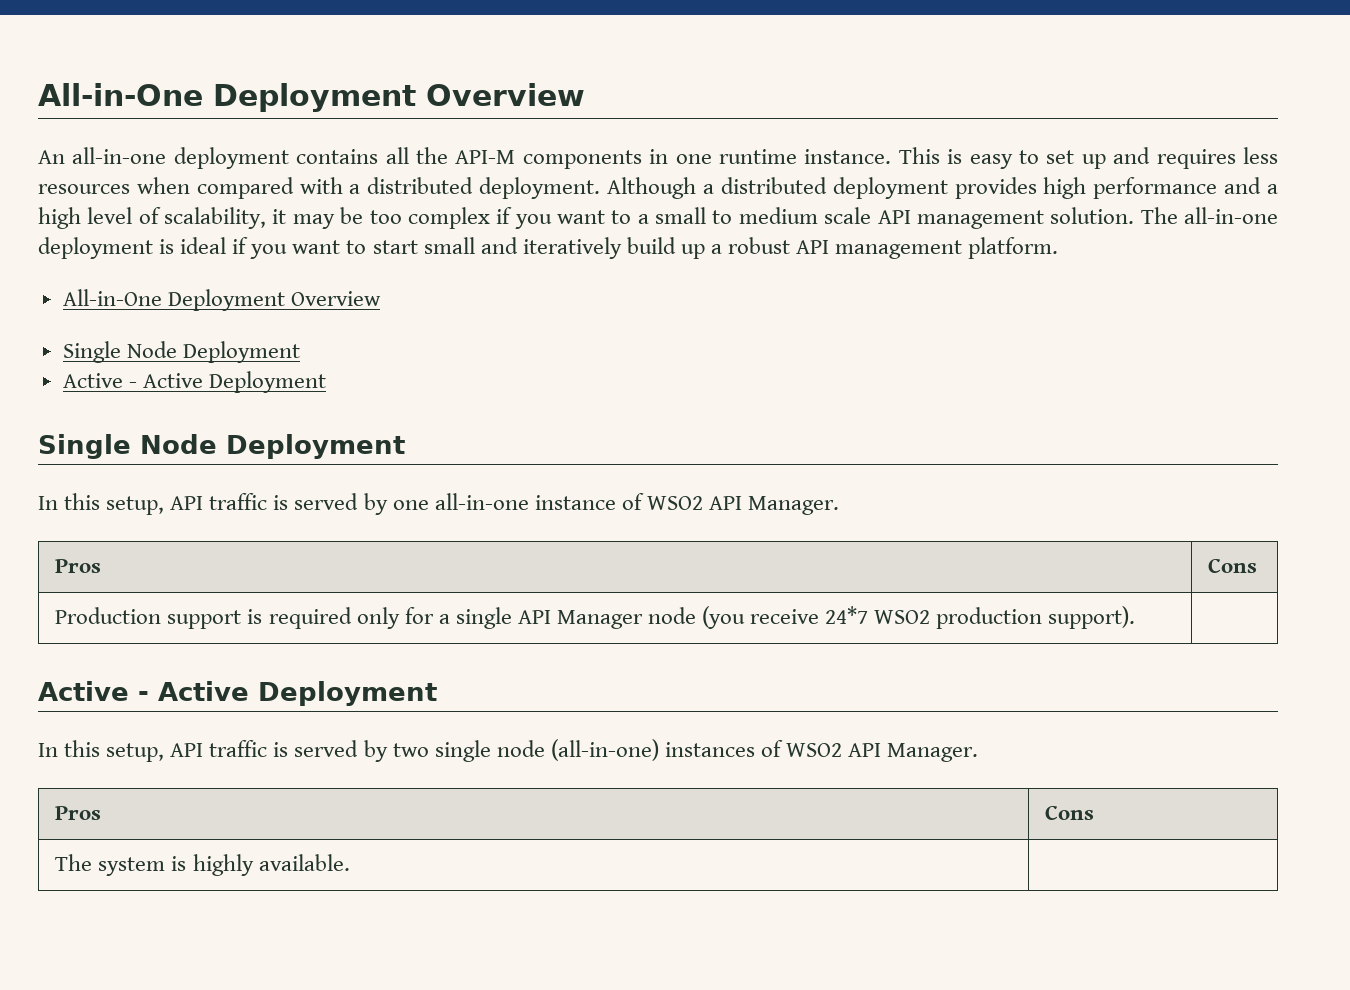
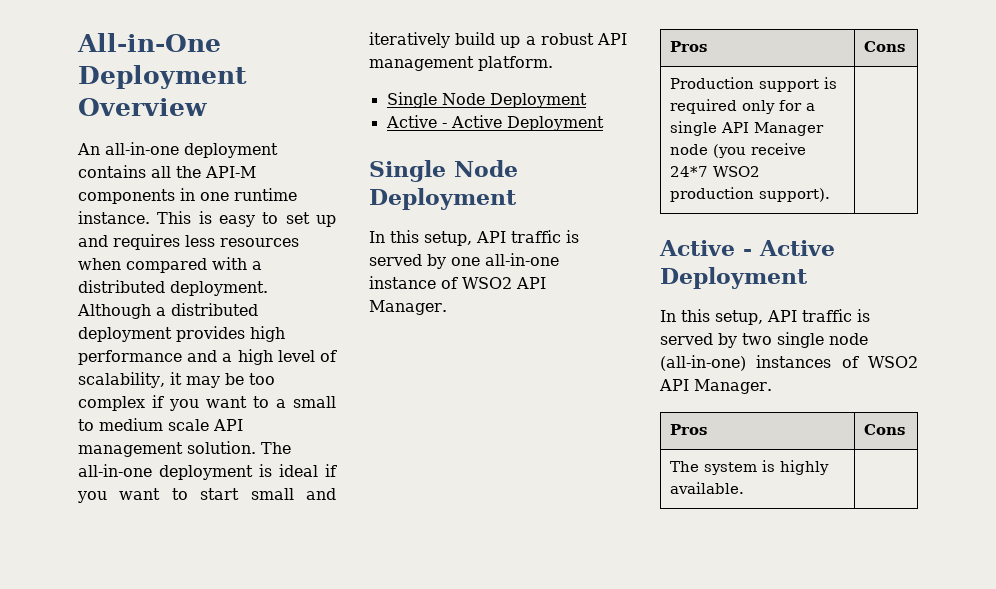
  The all-in-one deployment is ideal if you want to start small and iteratively build up a robust API management platform.
- All-in-One Deployment Overview

